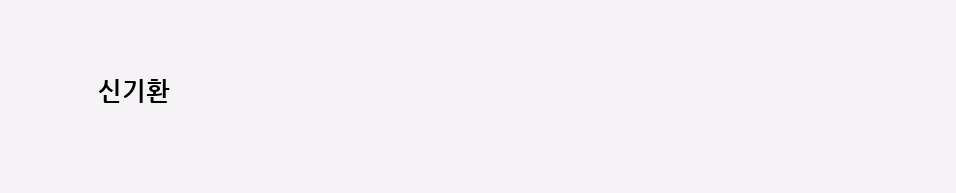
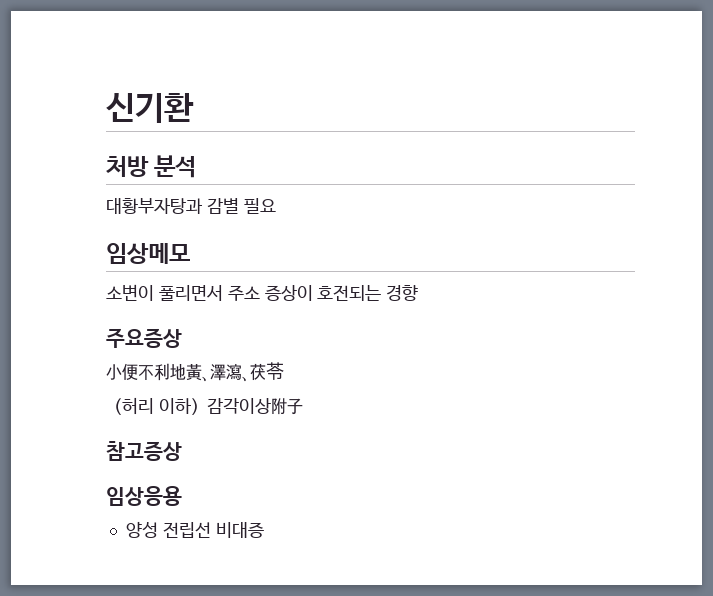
+ 처방 분석
+ 대황부자탕과 감별 필요
+ 임상메모
+ 소변이 풀리면서 주소 증상이 호전되는 경향
+ 주요증상
+ 小便不利地黃、澤瀉、茯苓
+ （허리 이하）감각이상附子
+ 참고증상
+ 임상응용
+ 양성 전립선 비대증

